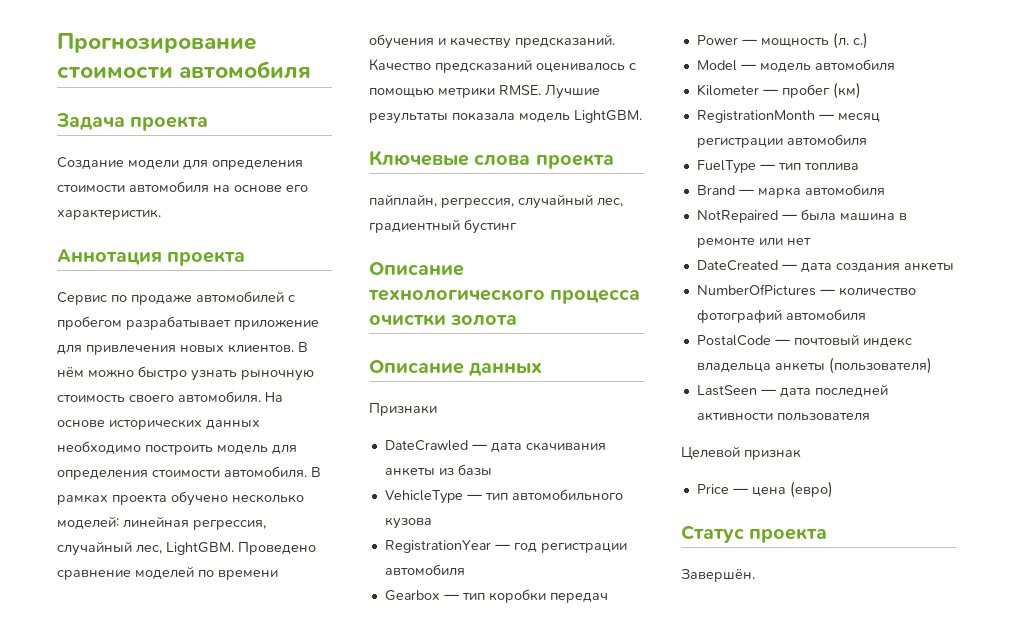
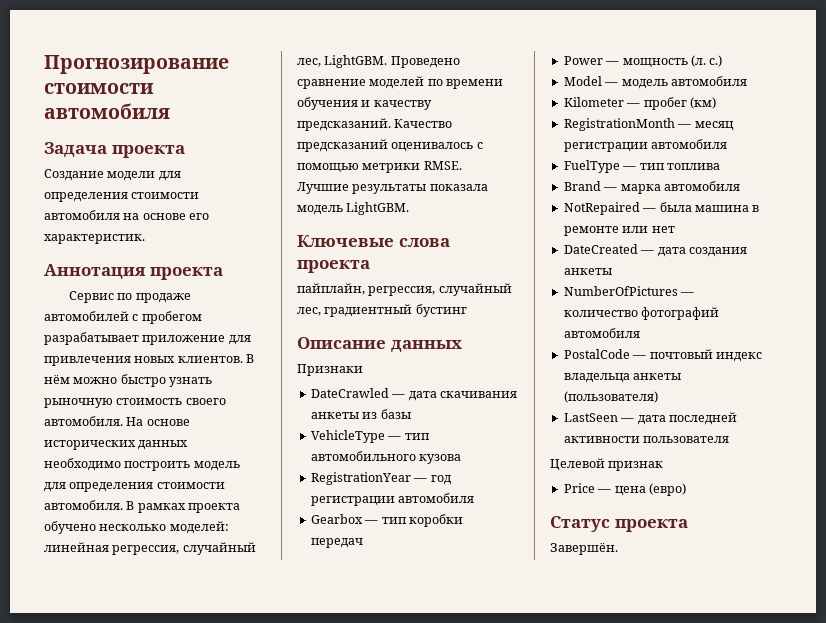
- Описание технологического процесса очистки золота

